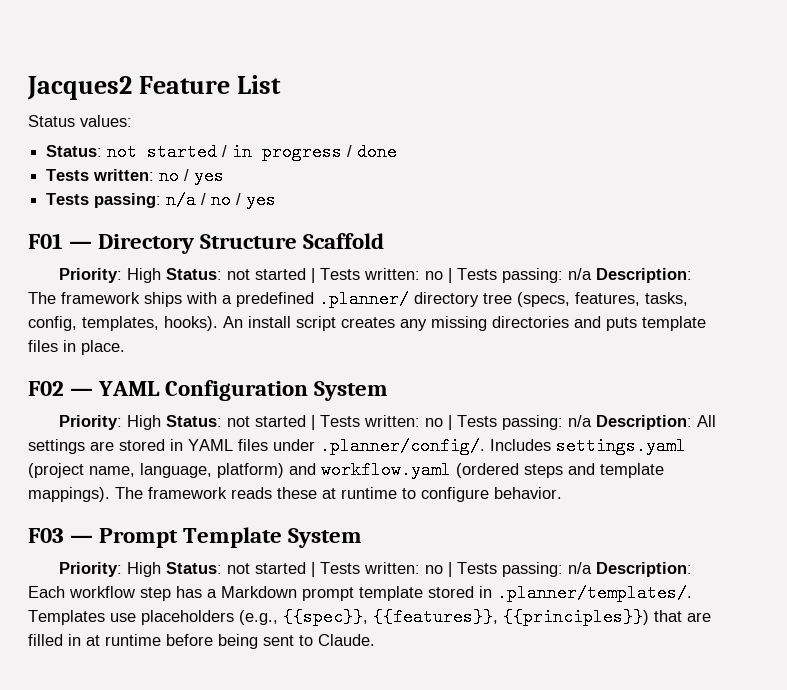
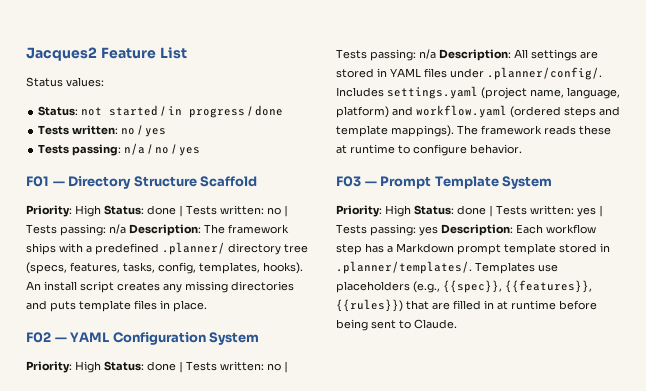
- Priority: High Status: not started | Tests written: no | Tests passing: n/a Description: The framework ships with a predefined .planner/ directory tree (specs, features, tasks, config, templates, hooks).
+ Priority: High Status: done | Tests written: no | Tests passing: n/a Description: The framework ships with a predefined .planner/ directory tree (specs, features, tasks, config, templates, hooks).
- Priority: High Status: not started | Tests written: no | Tests passing: n/a Description: All settings are stored in YAML files under .planner/config/. Includes settings.yaml (project name, language, platform) and workflow.yaml (ordered steps and template mappings).
+ Priority: High Status: done | Tests written: no | Tests passing: n/a Description: All settings are stored in YAML files under .planner/config/. Includes settings.yaml (project name, language, platform) and workflow.yaml (ordered steps and template mappings).
- Priority: High Status: not started | Tests written: no | Tests passing: n/a Description: Each workflow step has a Markdown prompt template stored in .planner/templates/. Templates use placeholders (e.g., {{spec}}, {{features}}, {{principles}}) that are filled in at runtime before being sent to Claude.
+ Priority: High Status: done | Tests written: yes | Tests passing: yes Description: Each workflow step has a Markdown prompt template stored in .planner/templates/. Templates use placeholders (e.g., {{spec}}, {{features}}, {{rules}}) that are filled in at runtime before being sent to Claude.

